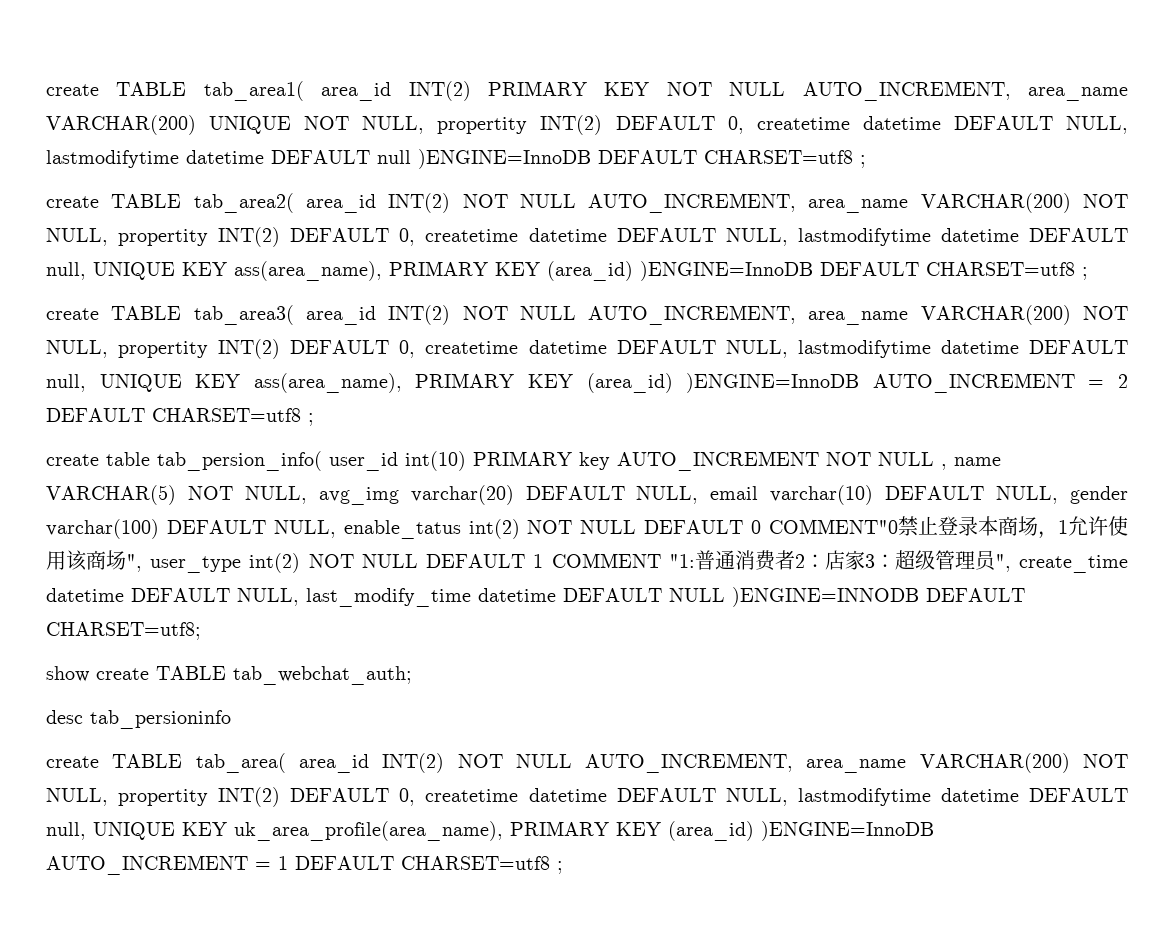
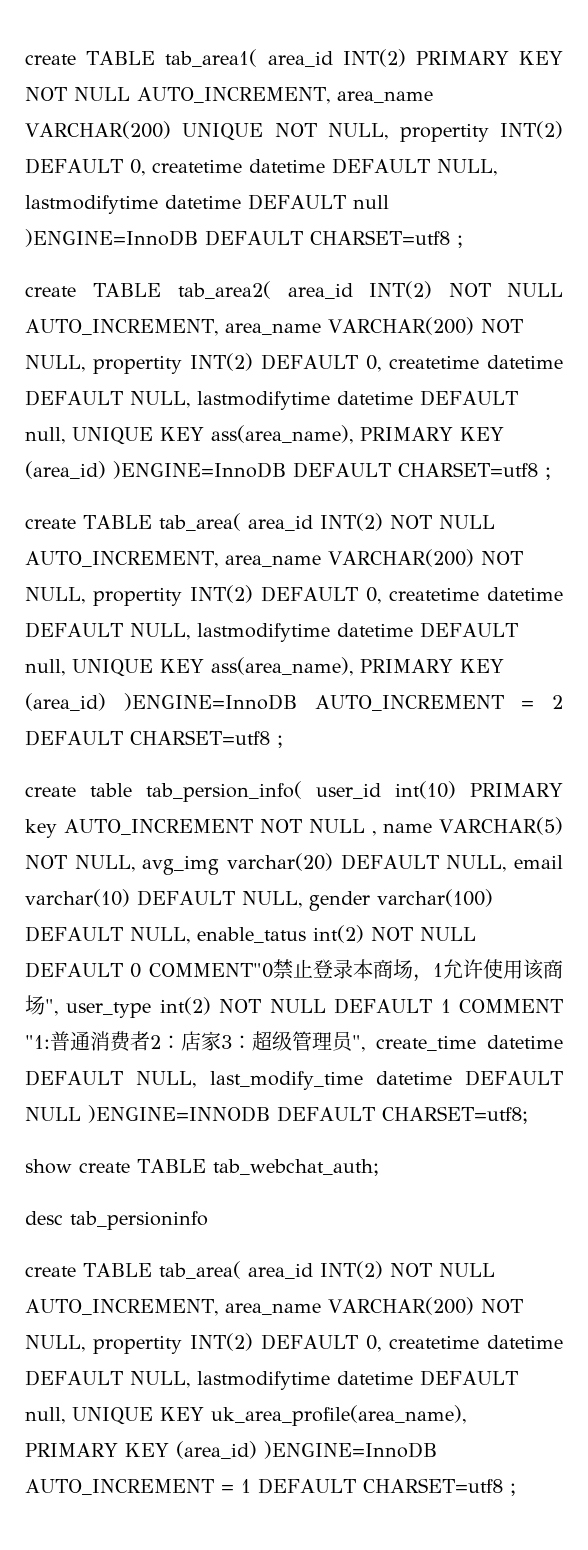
- create TABLE tab_area3( area_id INT(2) NOT NULL AUTO_INCREMENT, area_name VARCHAR(200) NOT NULL, propertity INT(2) DEFAULT 0, createtime datetime DEFAULT NULL, lastmodifytime datetime DEFAULT null, UNIQUE KEY ass(area_name), PRIMARY KEY (area_id) )ENGINE=InnoDB AUTO_INCREMENT = 2 DEFAULT CHARSET=utf8 ;
+ create TABLE tab_area( area_id INT(2) NOT NULL AUTO_INCREMENT, area_name VARCHAR(200) NOT NULL, propertity INT(2) DEFAULT 0, createtime datetime DEFAULT NULL, lastmodifytime datetime DEFAULT null, UNIQUE KEY ass(area_name), PRIMARY KEY (area_id) )ENGINE=InnoDB AUTO_INCREMENT = 2 DEFAULT CHARSET=utf8 ;

